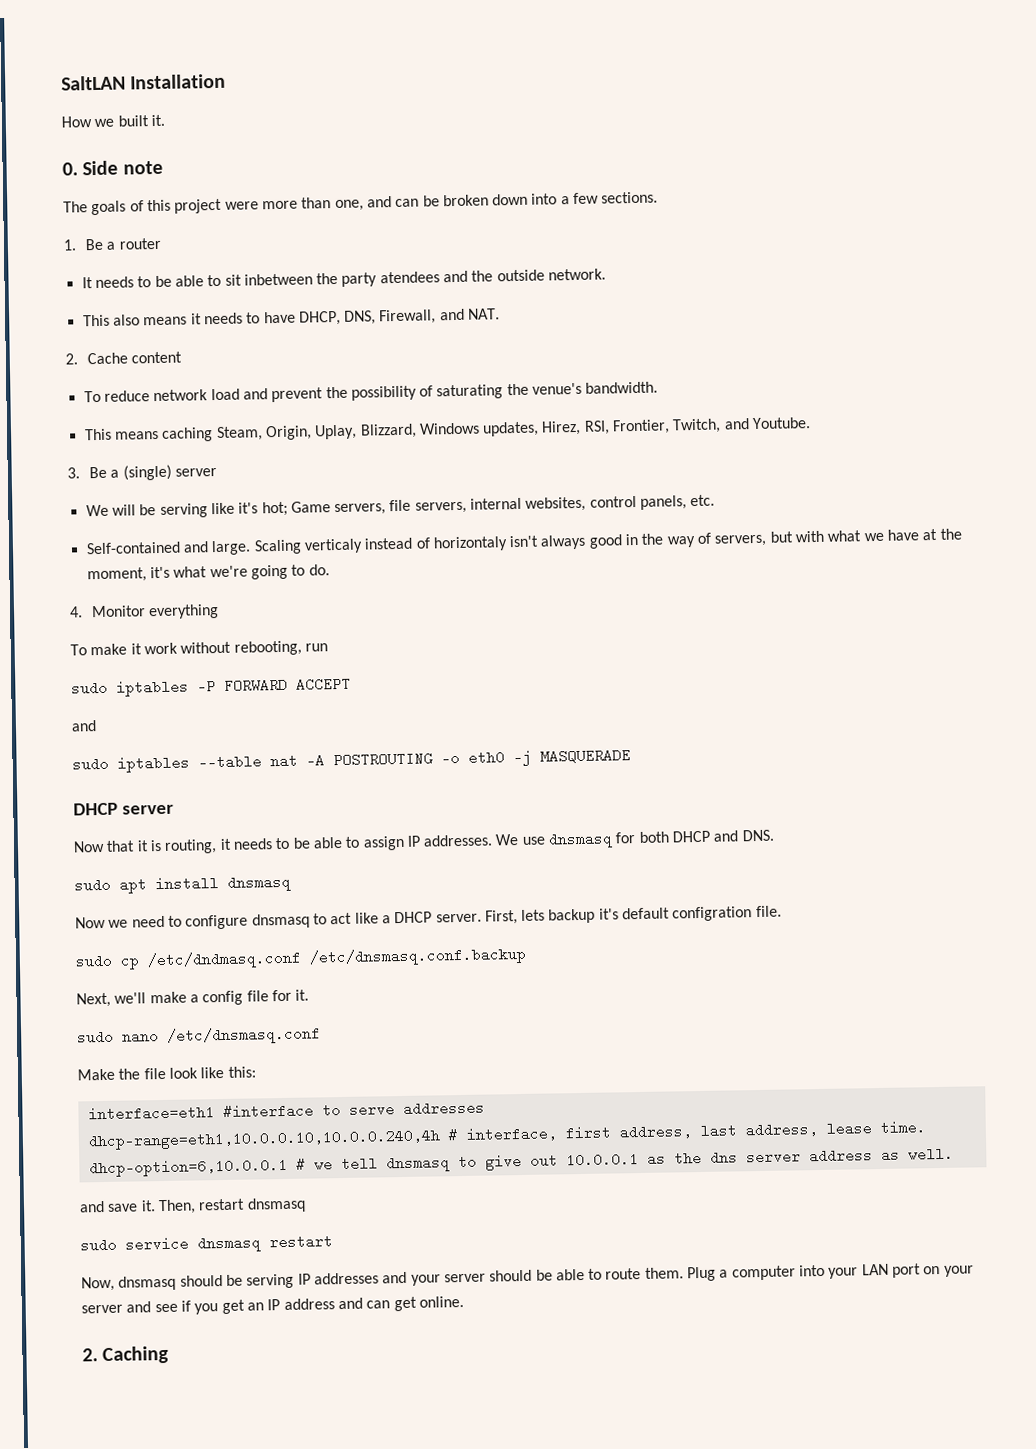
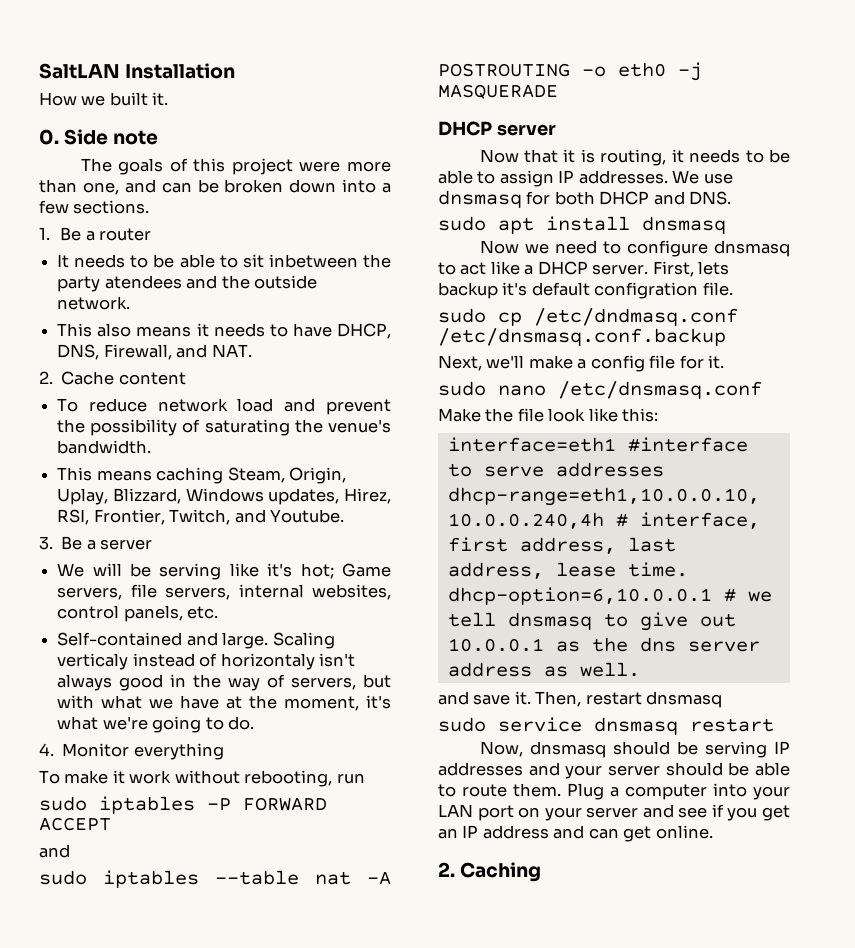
- 3. Be a (single) server
+ 3. Be a server

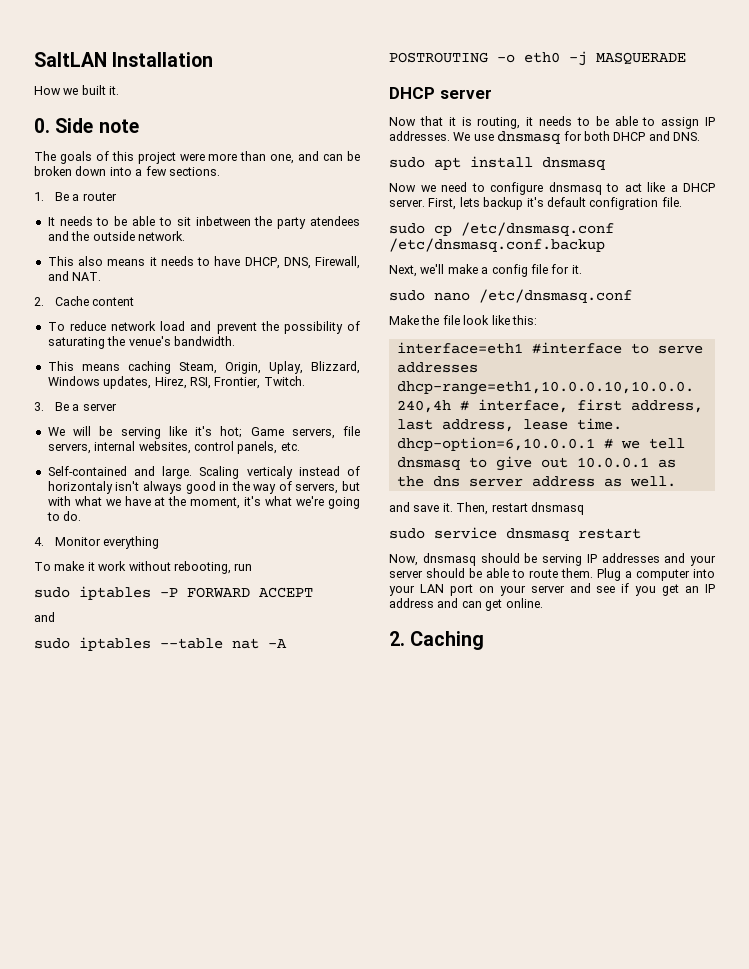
- This means caching Steam, Origin, Uplay, Blizzard, Windows updates, Hirez, RSI, Frontier, Twitch, and Youtube.
+ This means caching Steam, Origin, Uplay, Blizzard, Windows updates, Hirez, RSI, Frontier, Twitch.
- sudo cp /etc/dndmasq.conf /etc/dnsmasq.conf.backup
+ sudo cp /etc/dnsmasq.conf /etc/dnsmasq.conf.backup

